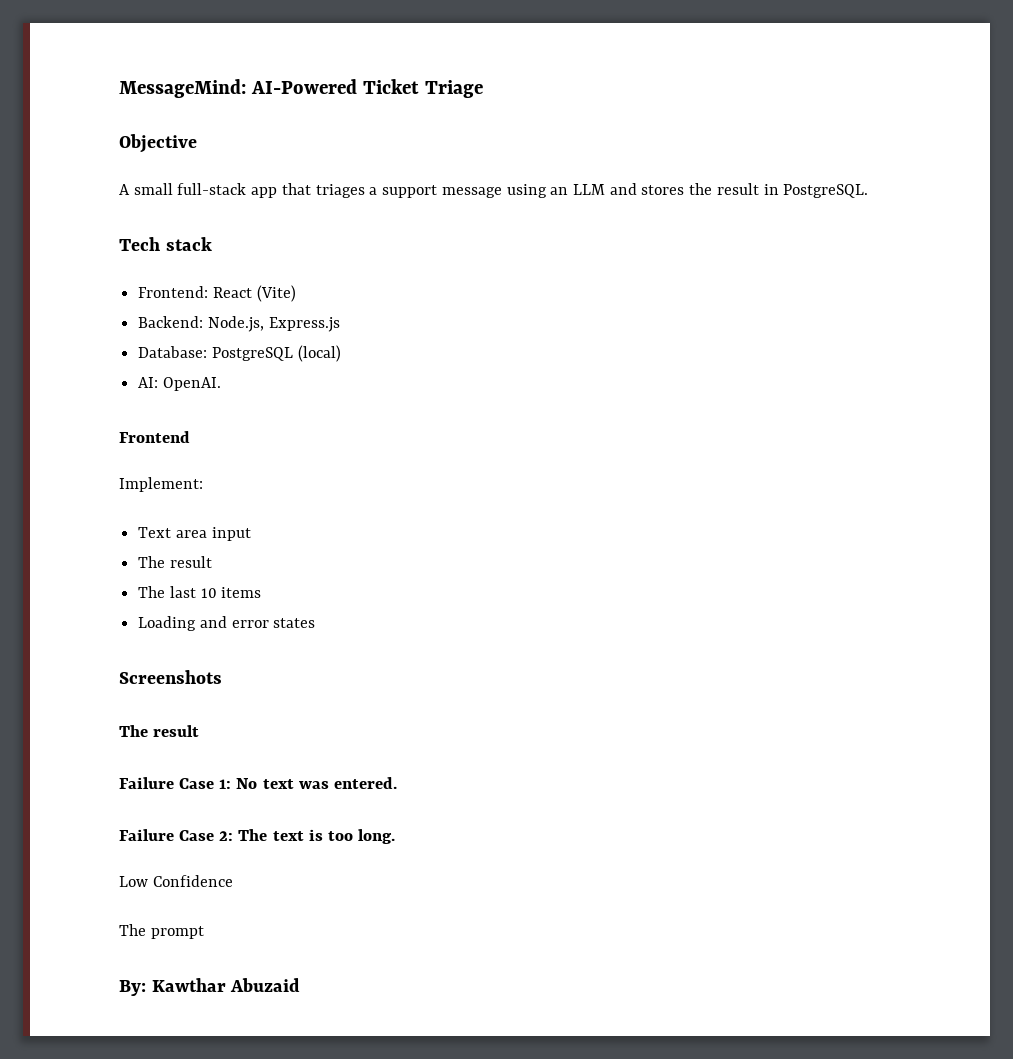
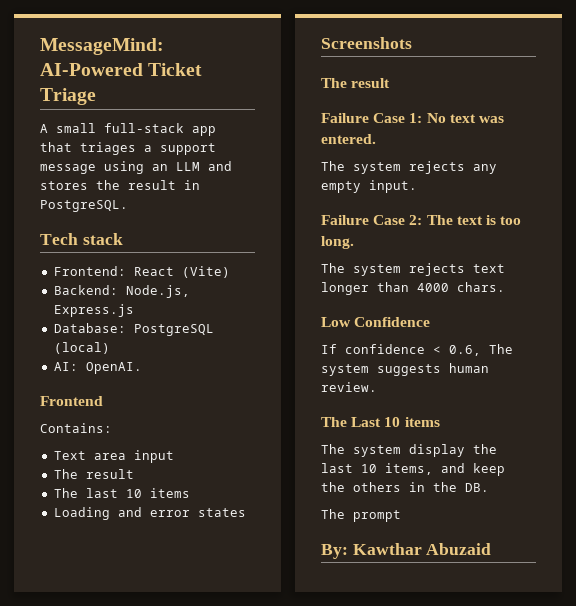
- Objective
- Implement:
+ Contains:
+ The system rejects any empty input.
+ The system rejects text longer than 4000 chars.
  Low Confidence
+ If confidence < 0.6, The system suggests human review.
+ The Last 10 items
+ The system display the last 10 items, and keep the others in the DB.

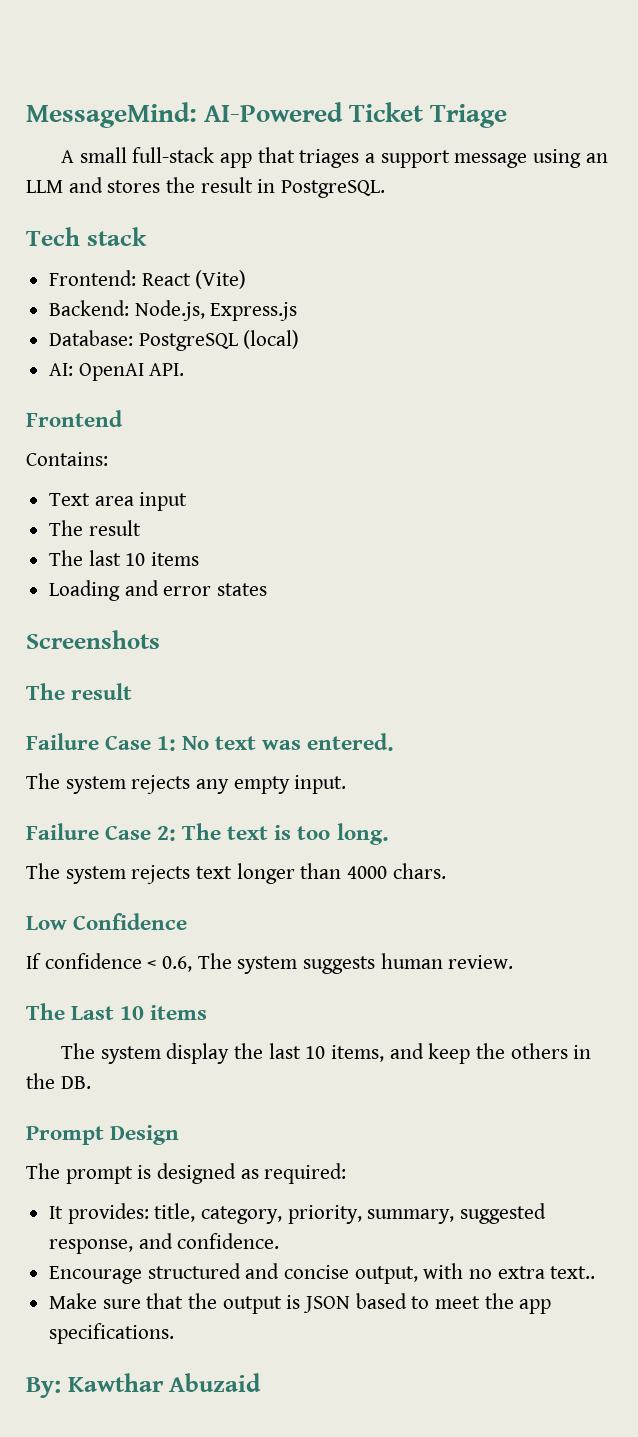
- AI: OpenAI.
+ AI: OpenAI API.
+ Prompt Design
- The prompt
+ The prompt is designed as required:
+ It provides: title, category, priority, summary, suggested response, and confidence.
+ Encourage structured and concise output, with no extra text..
+ Make sure that the output is JSON based to meet the app specifications.

